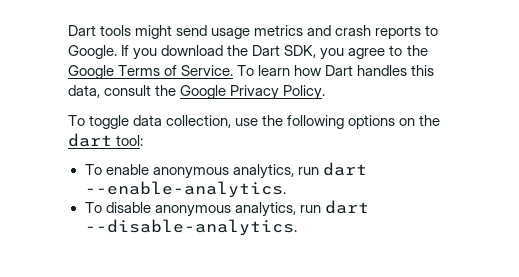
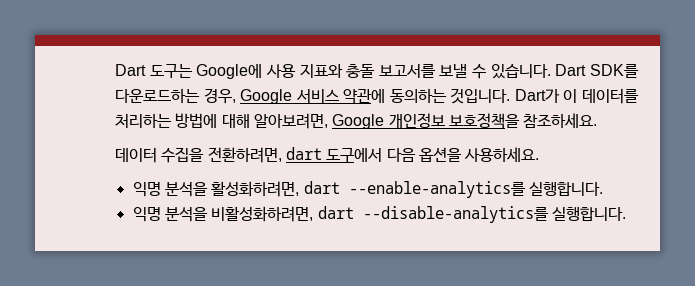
- Dart tools might send usage metrics and crash reports to Google. If you download the Dart SDK, you agree to the Google Terms of Service. To learn how Dart handles this data, consult the Google Privacy Policy.
- To toggle data collection, use the following options on the dart tool:
- To enable anonymous analytics, run dart --enable-analytics.
- To disable anonymous analytics, run dart --disable-analytics.
+ Dart 도구는 Google에 사용 지표와 충돌 보고서를 보낼 수 있습니다. Dart SDK를 다운로드하는 경우, Google 서비스 약관에 동의하는 것입니다. Dart가 이 데이터를 처리하는 방법에 대해 알아보려면, Google 개인정보 보호정책을 참조하세요.
+ 데이터 수집을 전환하려면, dart 도구에서 다음 옵션을 사용하세요.
+ 익명 분석을 활성화하려면, dart --enable-analytics를 실행합니다.
+ 익명 분석을 비활성화하려면, dart --disable-analytics를 실행합니다.

